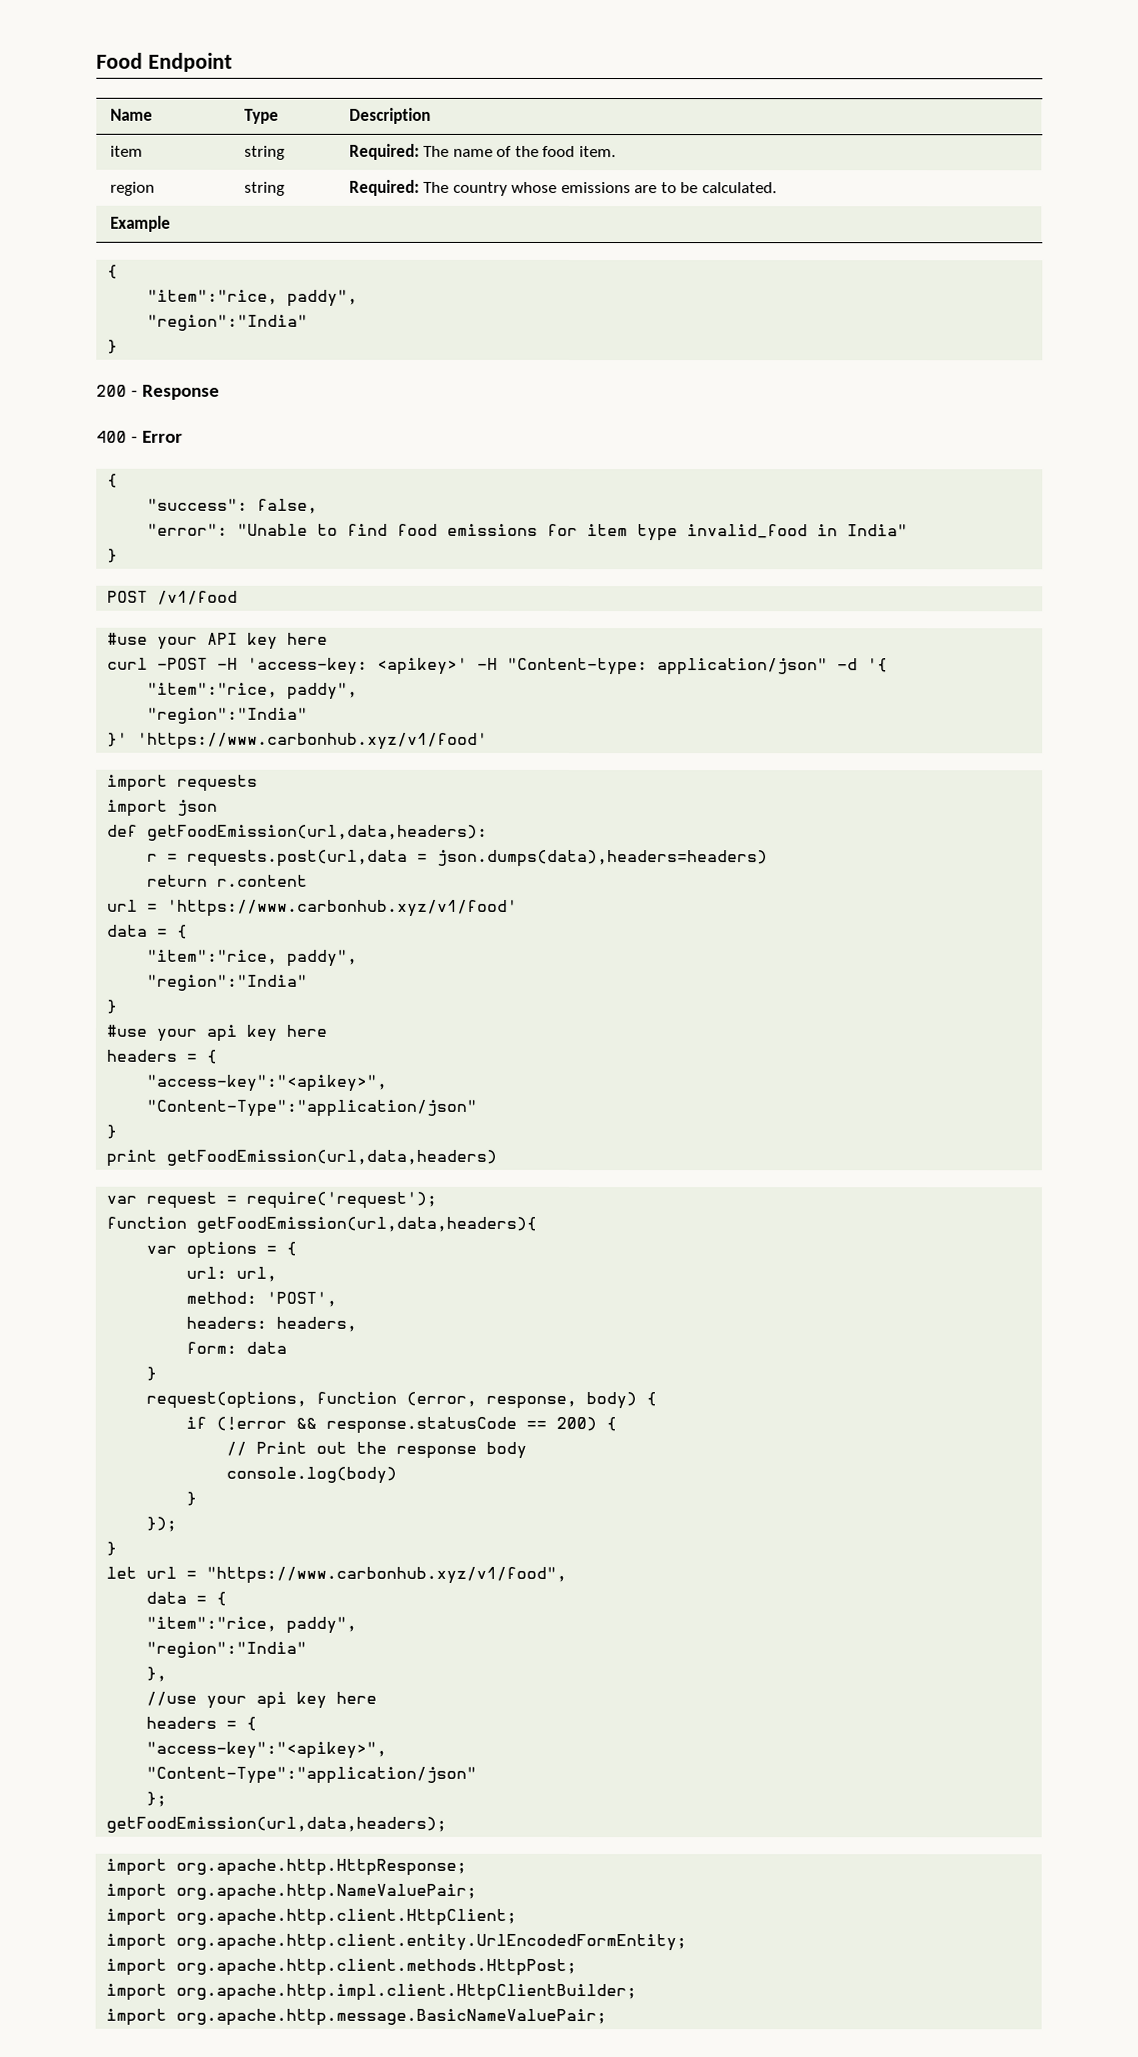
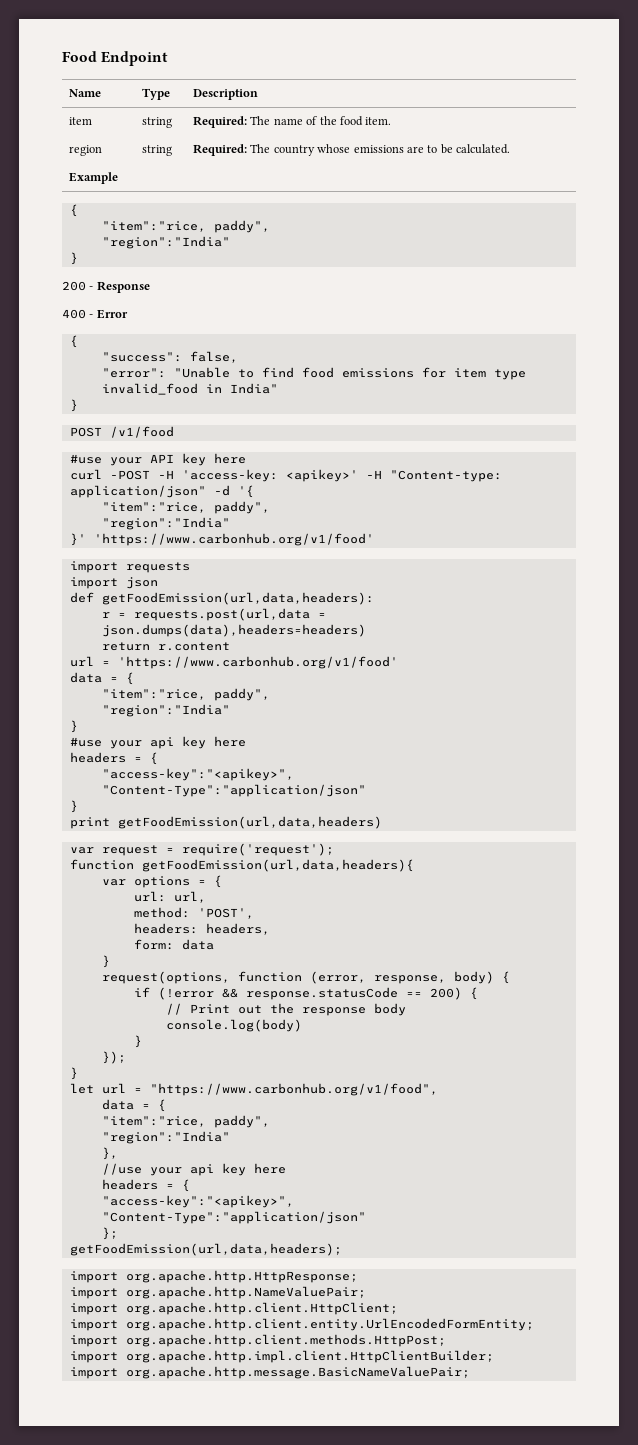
- }' 'https://www.carbonhub.xyz/v1/food'
+ }' 'https://www.carbonhub.org/v1/food'
- url = 'https://www.carbonhub.xyz/v1/food'
+ url = 'https://www.carbonhub.org/v1/food'
- let url = "https://www.carbonhub.xyz/v1/food",
+ let url = "https://www.carbonhub.org/v1/food",

